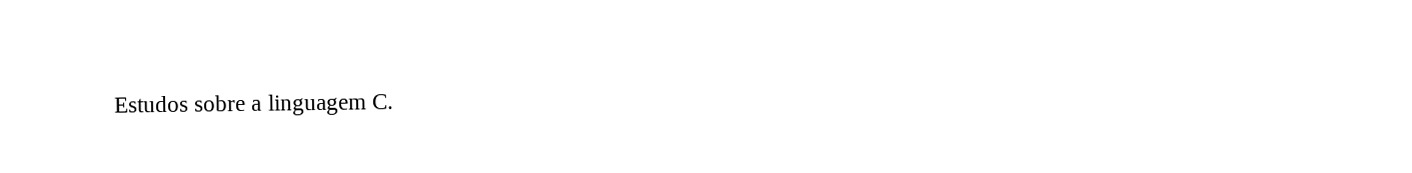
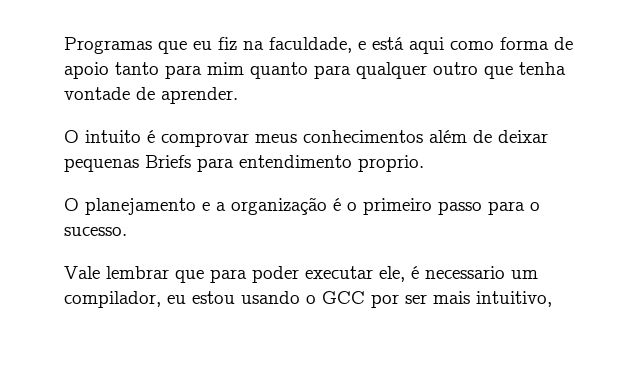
- Estudos sobre a linguagem C.
+ Programas que eu fiz na faculdade, e está aqui como forma de apoio tanto para mim quanto para qualquer outro que tenha vontade de aprender.
+ O intuito é comprovar meus conhecimentos além de deixar pequenas Briefs para entendimento proprio.
+ O planejamento e a organização é o primeiro passo para o sucesso.
+ Vale lembrar que para poder executar ele, é necessario um compilador, eu estou usando o GCC por ser mais intuitivo,

